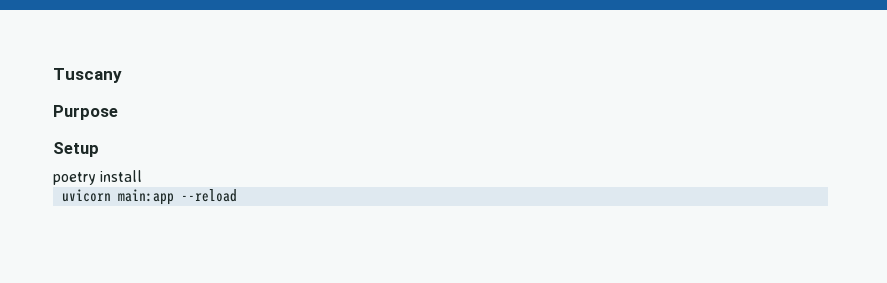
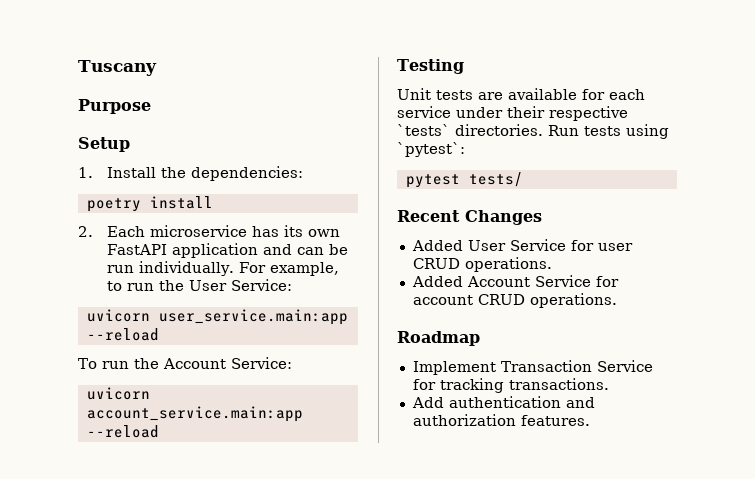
+ 1. Install the dependencies:
  poetry install
- uvicorn main:app --reload
+ 2. Each microservice has its own FastAPI application and can be run individually. For example, to run the User Service:
+ uvicorn user_service.main:app --reload
+ To run the Account Service:
+ uvicorn account_service.main:app --reload
+ Testing
+ Unit tests are available for each service under their respective `tests` directories. Run tests using `pytest`:
+ pytest tests/
+ Recent Changes
+ Added User Service for user CRUD operations.
+ Added Account Service for account CRUD operations.
+ Roadmap
+ Implement Transaction Service for tracking transactions.
+ Add authentication and authorization features.

